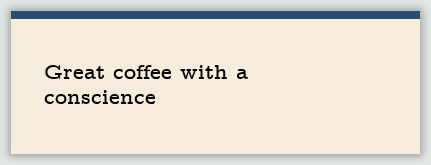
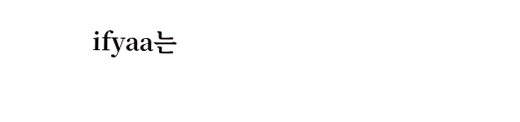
- Great coffee with a conscience
+ ifyaa는

